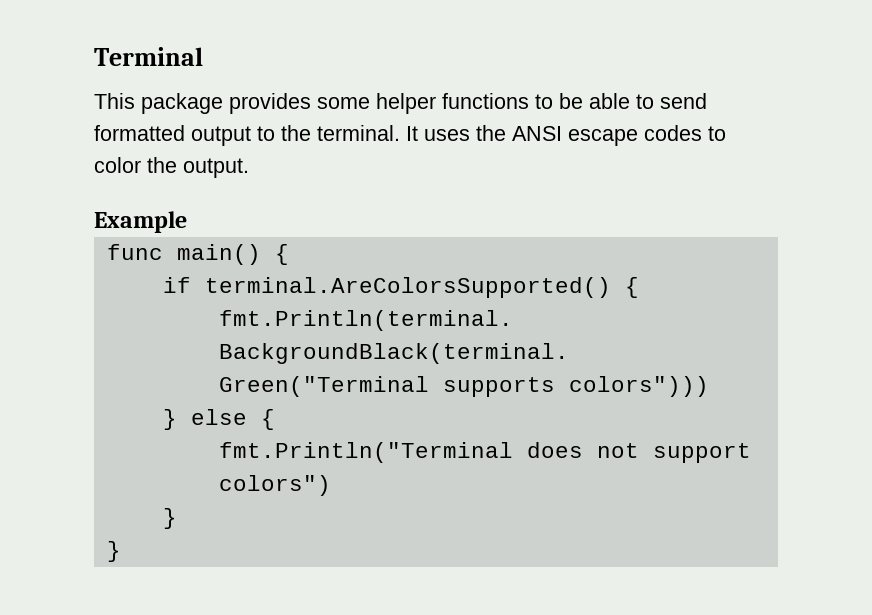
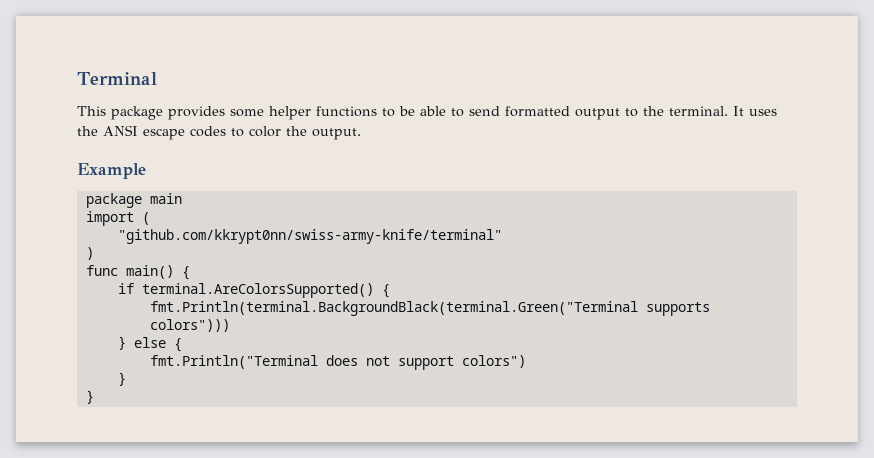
+ package main
+ import (
+ "github.com/kkrypt0nn/swiss-army-knife/terminal"
+ )

